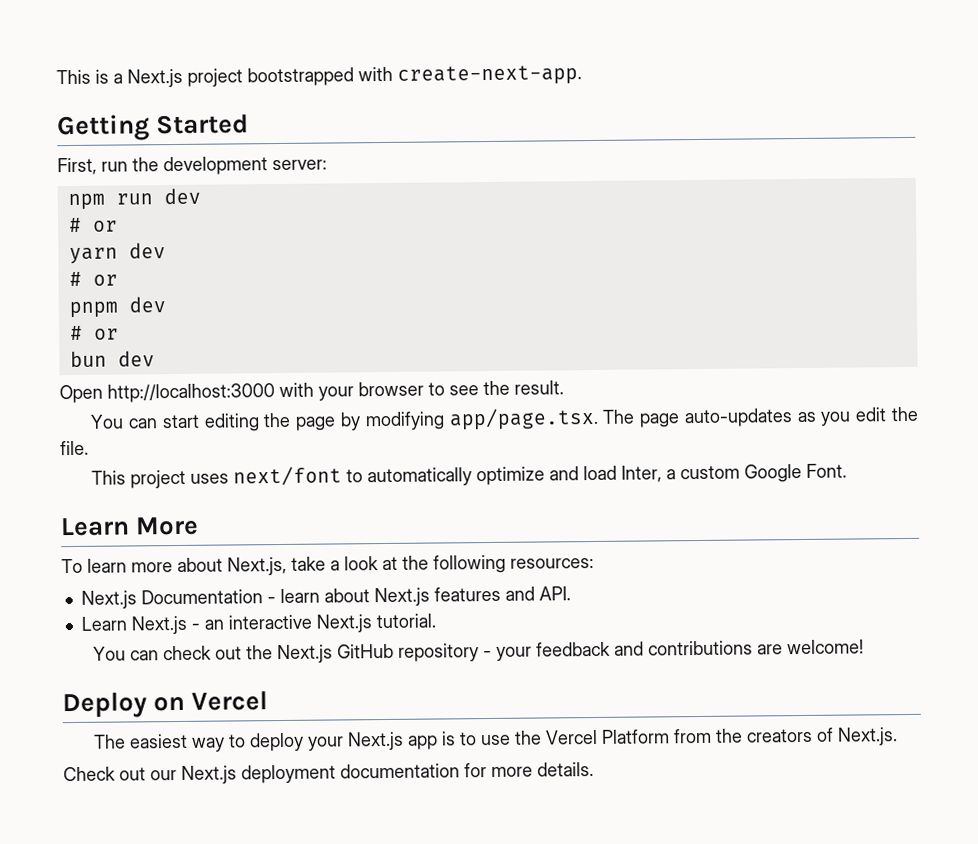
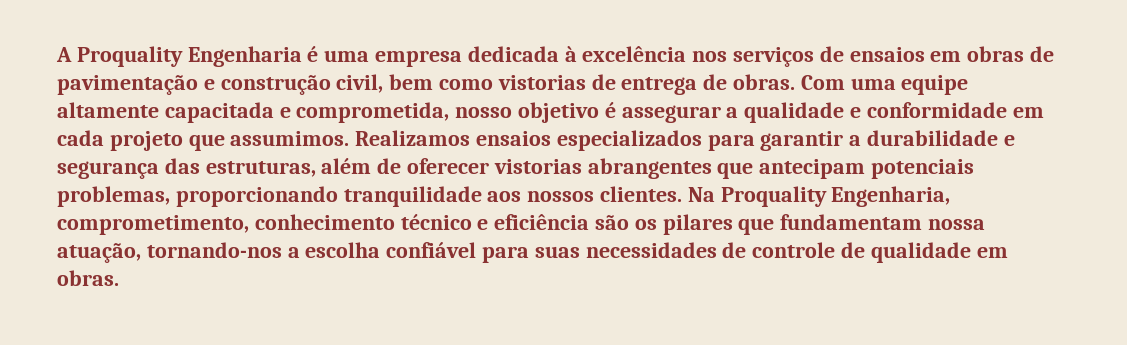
- This is a Next.js project bootstrapped with create-next-app.
- Getting Started
- First, run the development server:
- npm run dev
- # or
- yarn dev
- # or
- pnpm dev
- # or
- bun dev
- Open http://localhost:3000 with your browser to see the result.
- You can start editing the page by modifying app/page.tsx. The page auto-updates as you edit the file.
- This project uses next/font to automatically optimize and load Inter, a custom Google Font.
- Learn More
- To learn more about Next.js, take a look at the following resources:
- Next.js Documentation - learn about Next.js features and API.
- Learn Next.js - an interactive Next.js tutorial.
- You can check out the Next.js GitHub repository - your feedback and contributions are welcome!
- Deploy on Vercel
- The easiest way to deploy your Next.js app is to use the Vercel Platform from the creators of Next.js.
- Check out our Next.js deployment documentation for more details.
+ A Proquality Engenharia é uma empresa dedicada à excelência nos serviços de ensaios em obras de pavimentação e construção civil, bem como vistorias de entrega de obras. Com uma equipe altamente capacitada e comprometida, nosso objetivo é assegurar a qualidade e conformidade em cada projeto que assumimos. Realizamos ensaios especializados para garantir a durabilidade e segurança das estruturas, além de oferecer vistorias abrangentes que antecipam potenciais problemas, proporcionando tranquilidade aos nossos clientes. Na Proquality Engenharia, comprometimento, conhecimento técnico e eficiência são os pilares que fundamentam nossa atuação, tornando-nos a escolha confiável para suas necessidades de controle de qualidade em obras.

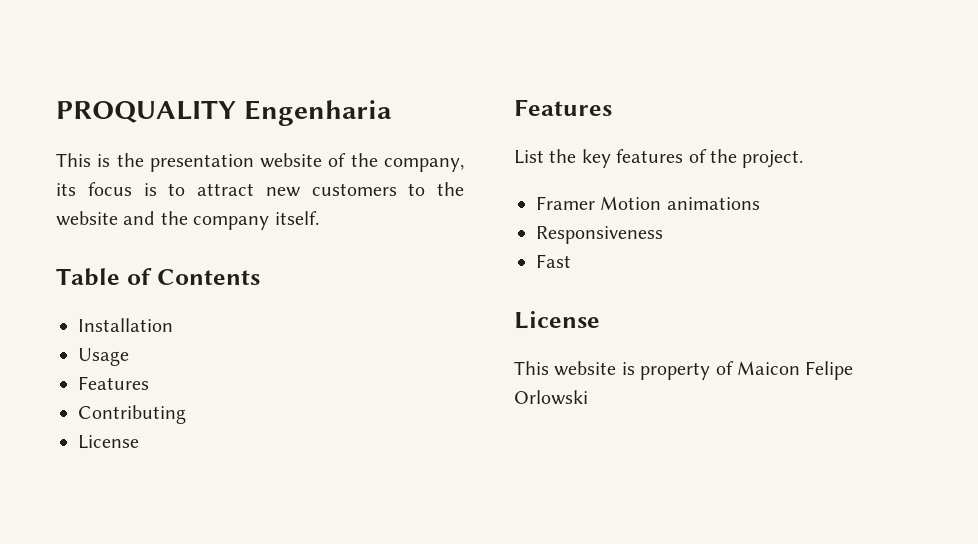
- A Proquality Engenharia é uma empresa dedicada à excelência nos serviços de ensaios em obras de pavimentação e construção civil, bem como vistorias de entrega de obras. Com uma equipe altamente capacitada e comprometida, nosso objetivo é assegurar a qualidade e conformidade em cada projeto que assumimos. Realizamos ensaios especializados para garantir a durabilidade e segurança das estruturas, além de oferecer vistorias abrangentes que antecipam potenciais problemas, proporcionando tranquilidade aos nossos clientes. Na Proquality Engenharia, comprometimento, conhecimento técnico e eficiência são os pilares que fundamentam nossa atuação, tornando-nos a escolha confiável para suas necessidades de controle de qualidade em obras.
+ PROQUALITY Engenharia
+ This is the presentation website of the company, its focus is to attract new customers to the website and the company itself.
+ Table of Contents
+ Installation
+ Usage
+ Features
+ Contributing
+ License
+ Features
+ List the key features of the project.
+ Framer Motion animations
+ Responsiveness
+ Fast
+ License
+ This website is property of Maicon Felipe Orlowski

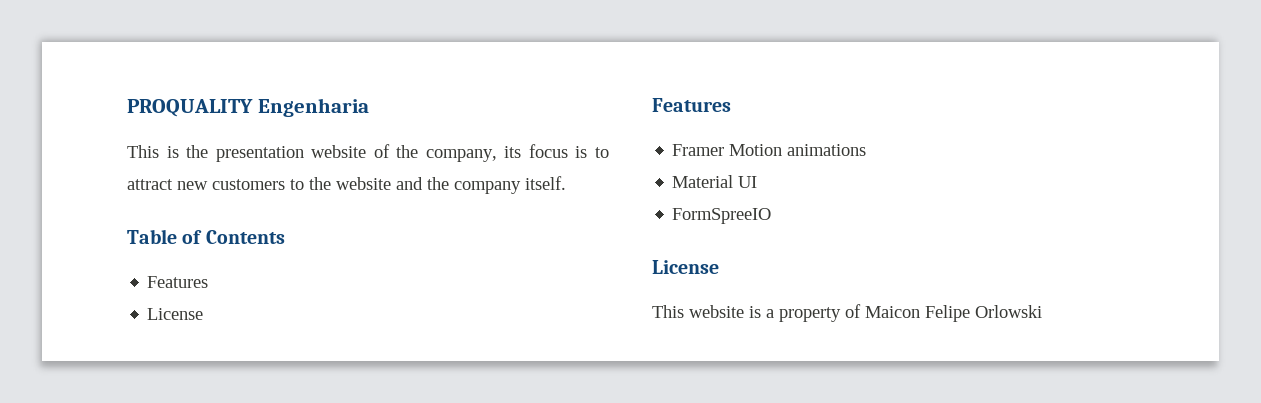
  Table of Contents
- Installation
- Usage
  Features
- Contributing
- List the key features of the project.
- Responsiveness
- Fast
+ Material UI
+ FormSpreeIO
- This website is property of Maicon Felipe Orlowski
+ This website is a property of Maicon Felipe Orlowski

